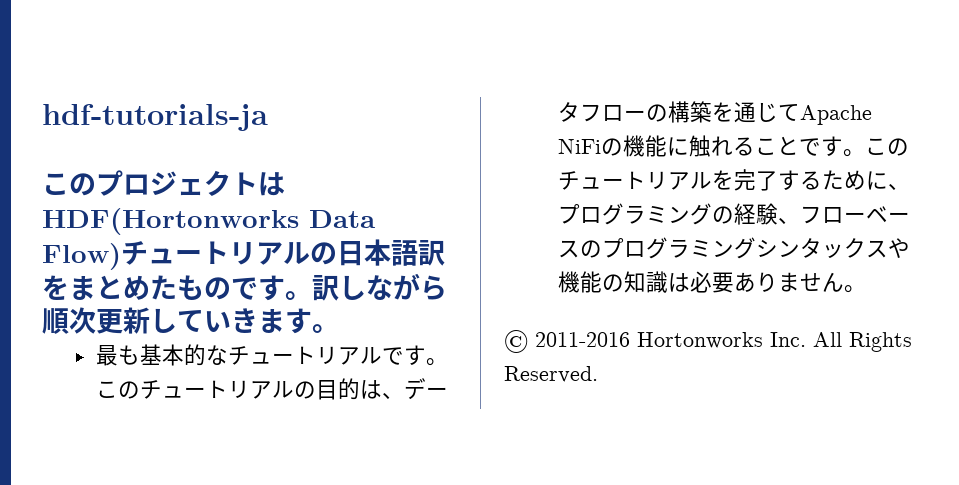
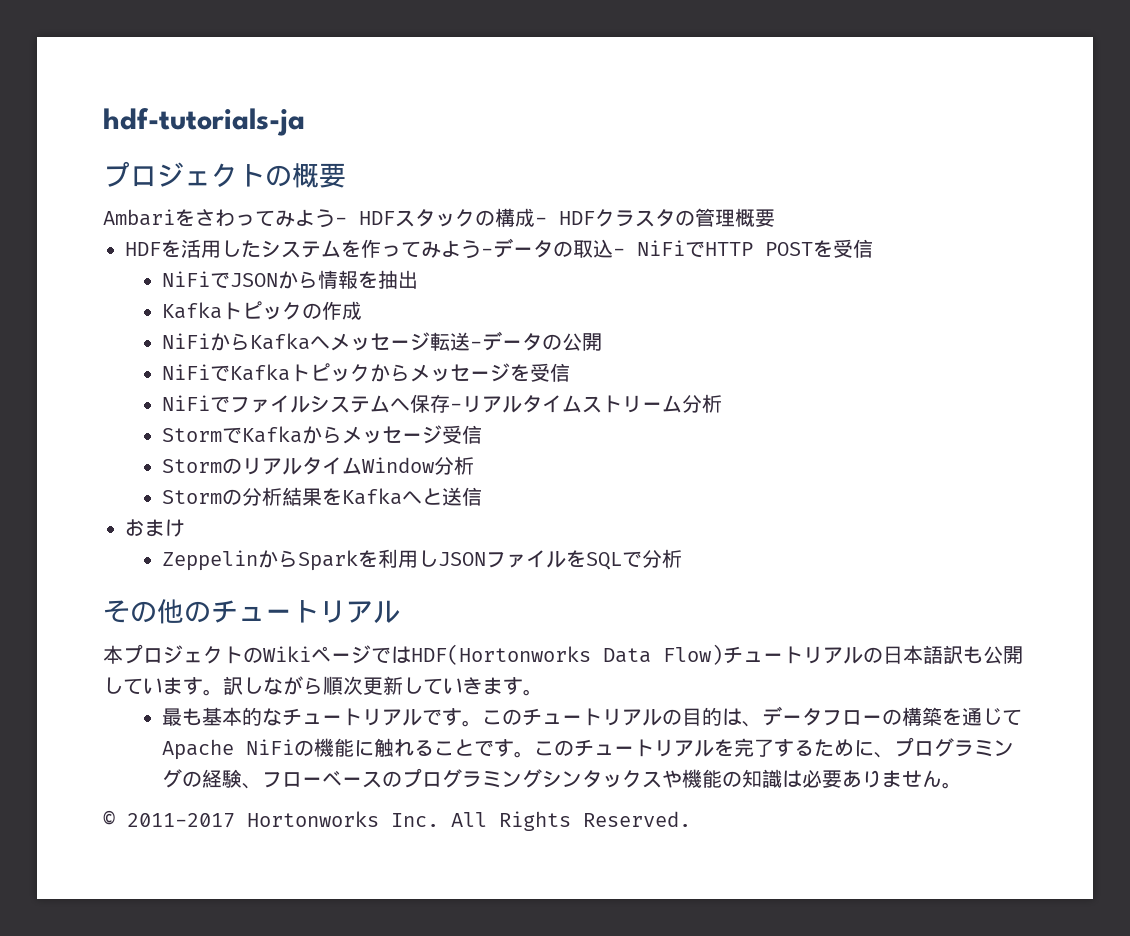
- このプロジェクトはHDF(Hortonworks Data Flow)チュートリアルの日本語訳をまとめたものです。
+ プロジェクトの概要
+ Ambariをさわってみよう- HDFスタックの構成- HDFクラスタの管理概要
+ HDFを活用したシステムを作ってみよう-データの取込- NiFiでHTTP POSTを受信
+ NiFiでJSONから情報を抽出
+ Kafkaトピックの作成
+ NiFiからKafkaへメッセージ転送-データの公開
+ NiFiでKafkaトピックからメッセージを受信
+ NiFiでファイルシステムへ保存-リアルタイムストリーム分析
+ StormでKafkaからメッセージ受信
+ StormのリアルタイムWindow分析
+ Stormの分析結果をKafkaへと送信
+ おまけ
+ ZeppelinからSparkを利用しJSONファイルをSQLで分析
+ その他のチュートリアル
+ 本プロジェクトのWikiページではHDF(Hortonworks Data Flow)チュートリアルの日本語訳も公開しています。
- © 2011-2016 Hortonworks Inc. All Rights Reserved.
+ © 2011-2017 Hortonworks Inc. All Rights Reserved.

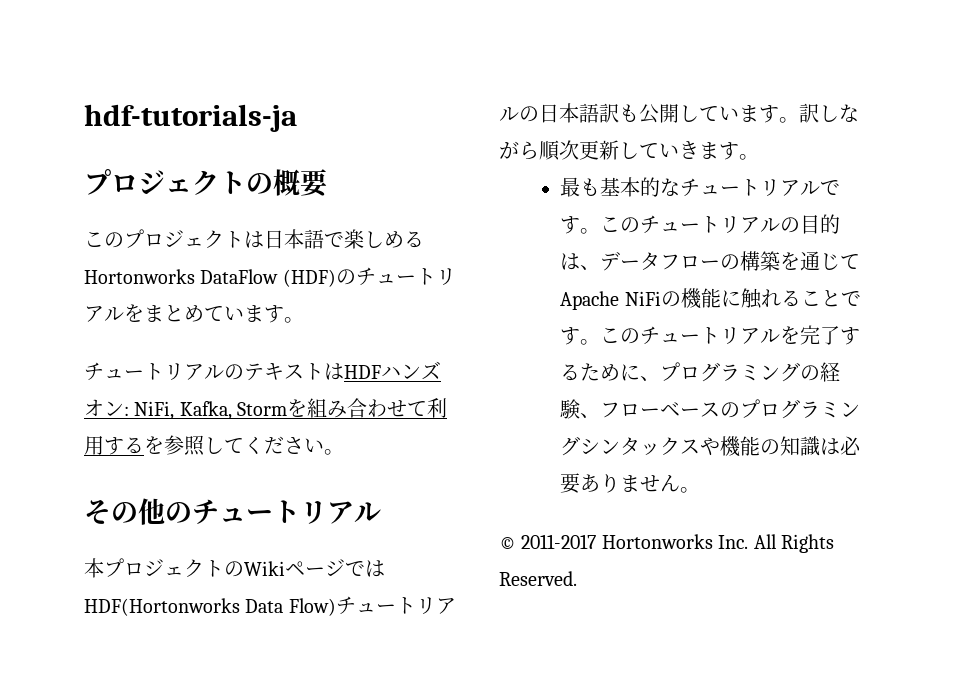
- Ambariをさわってみよう- HDFスタックの構成- HDFクラスタの管理概要
- HDFを活用したシステムを作ってみよう-データの取込- NiFiでHTTP POSTを受信
- NiFiでJSONから情報を抽出
- Kafkaトピックの作成
- NiFiからKafkaへメッセージ転送-データの公開
- NiFiでKafkaトピックからメッセージを受信
- NiFiでファイルシステムへ保存-リアルタイムストリーム分析
- StormでKafkaからメッセージ受信
- StormのリアルタイムWindow分析
- Stormの分析結果をKafkaへと送信
- おまけ
- ZeppelinからSparkを利用しJSONファイルをSQLで分析
+ このプロジェクトは日本語で楽しめるHortonworks DataFlow (HDF)のチュートリアルをまとめています。
+ チュートリアルのテキストはHDFハンズオン: NiFi, Kafka, Stormを組み合わせて利用するを参照してください。

